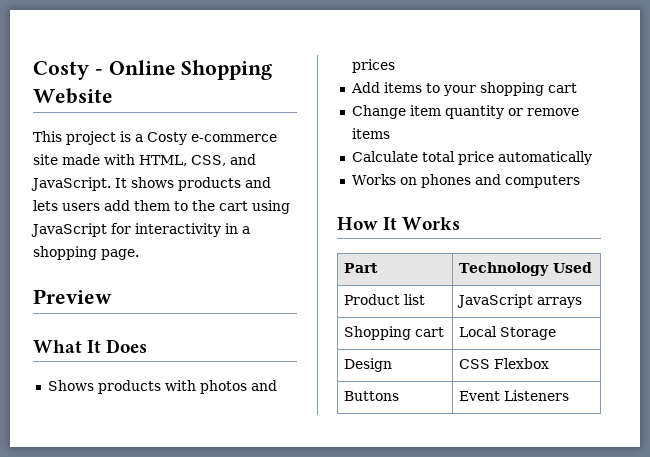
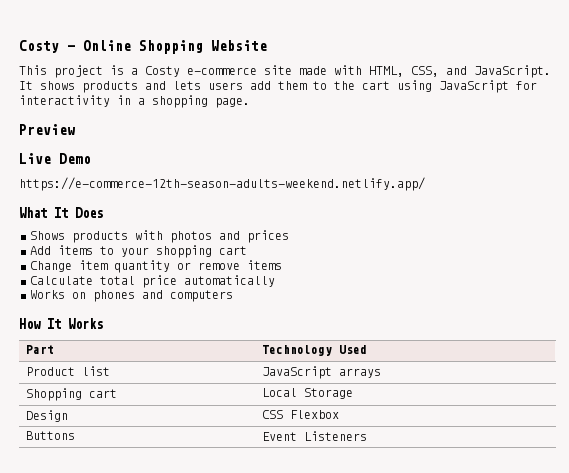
+ Live Demo
+ https://e-commerce-12th-season-adults-weekend.netlify.app/

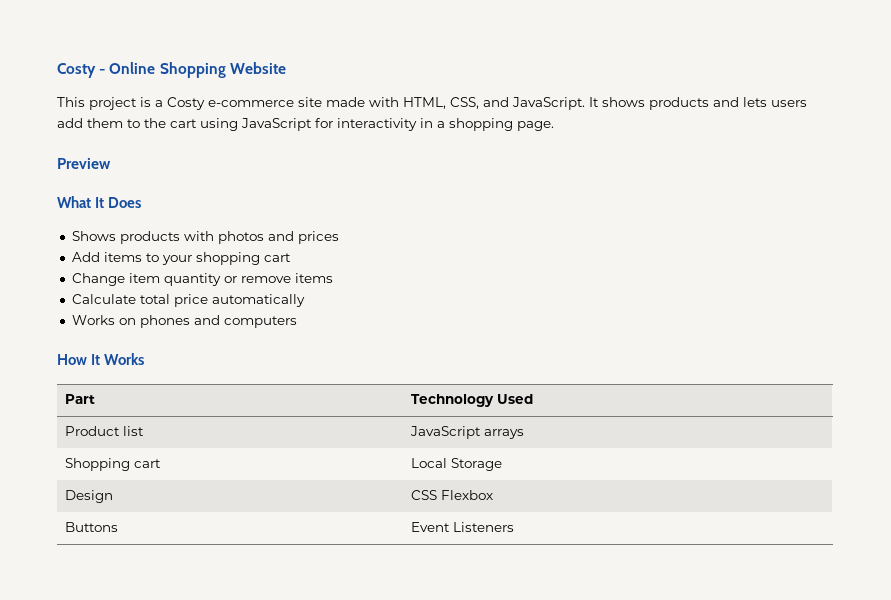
- Live Demo
- https://e-commerce-12th-season-adults-weekend.netlify.app/

